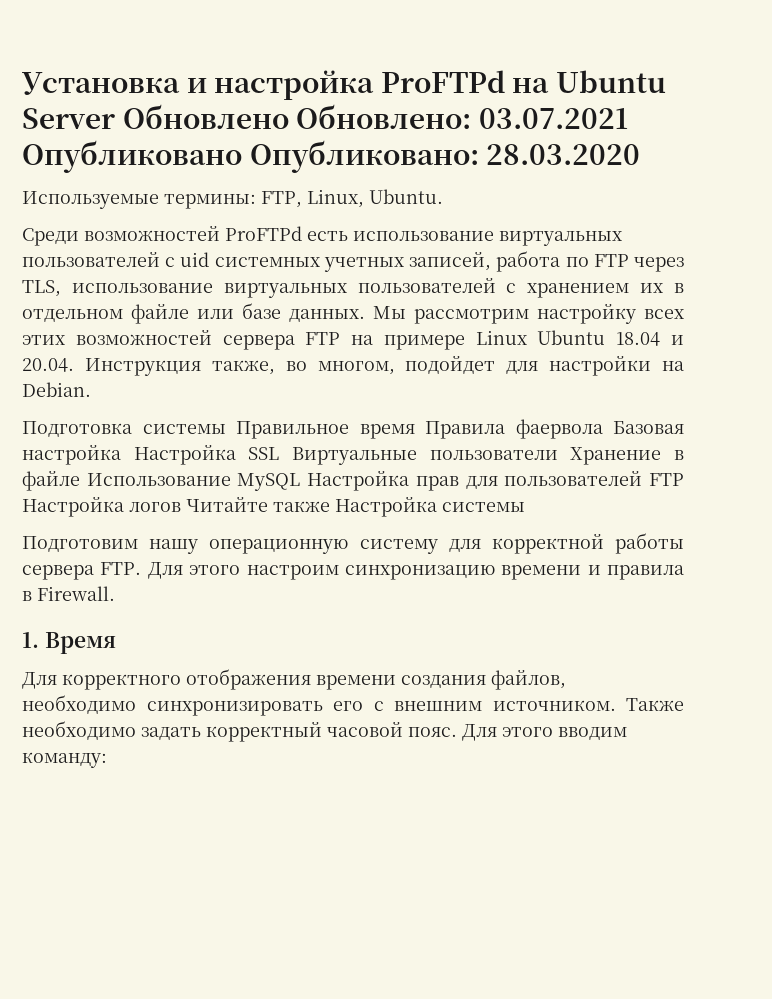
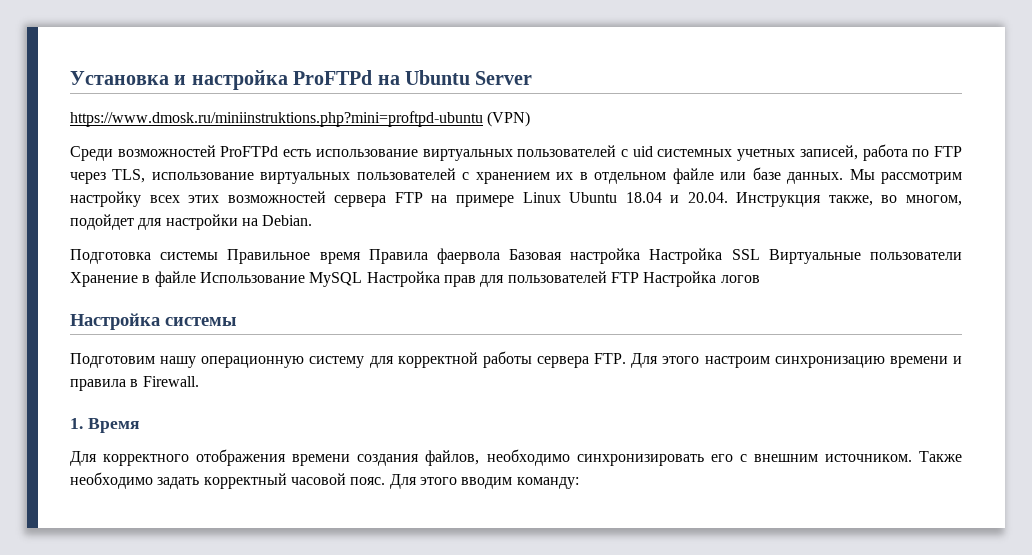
- Установка и настройка ProFTPd на Ubuntu Server Обновлено Обновлено: 03.07.2021 Опубликовано Опубликовано: 28.03.2020
- Используемые термины: FTP, Linux, Ubuntu.
+ Установка и настройка ProFTPd на Ubuntu Server
+ https://www.dmosk.ru/miniinstruktions.php?mini=proftpd-ubuntu (VPN)
- Подготовка системы Правильное время Правила фаервола Базовая настройка Настройка SSL Виртуальные пользователи Хранение в файле Использование MySQL Настройка прав для пользователей FTP Настройка логов Читайте также Настройка системы
+ Подготовка системы Правильное время Правила фаервола Базовая настройка Настройка SSL Виртуальные пользователи Хранение в файле Использование MySQL Настройка прав для пользователей FTP Настройка логов
+ Настройка системы

